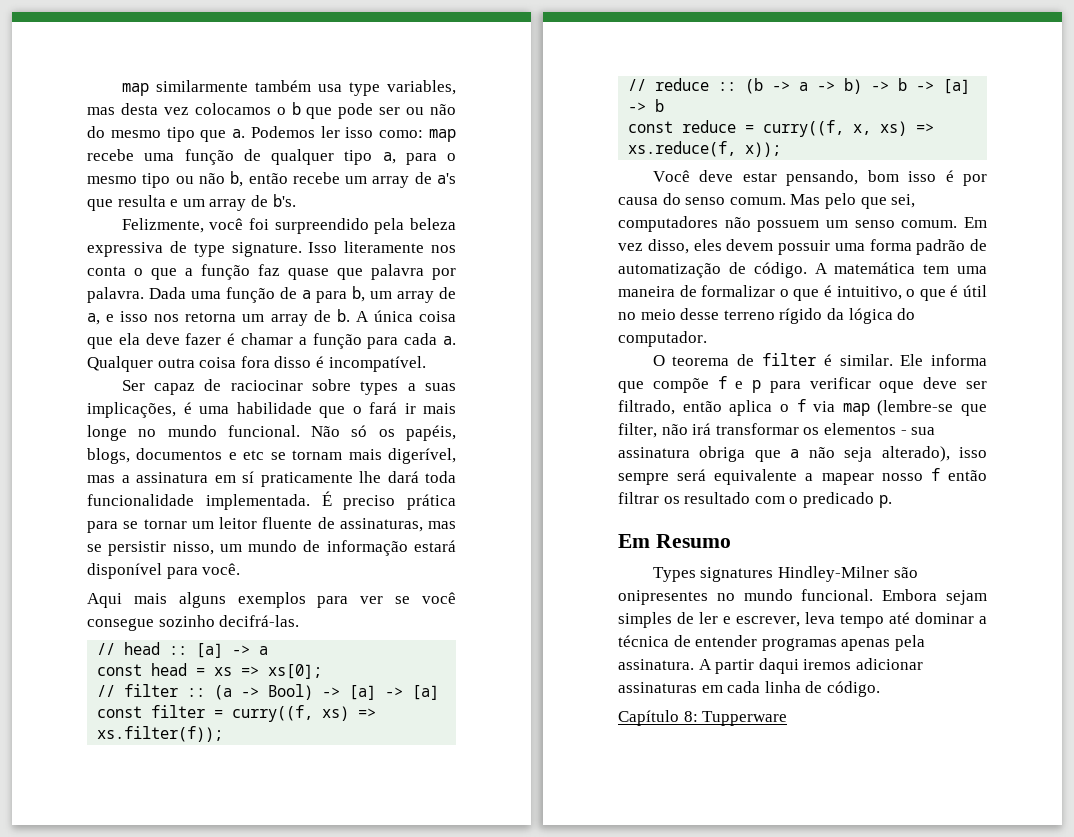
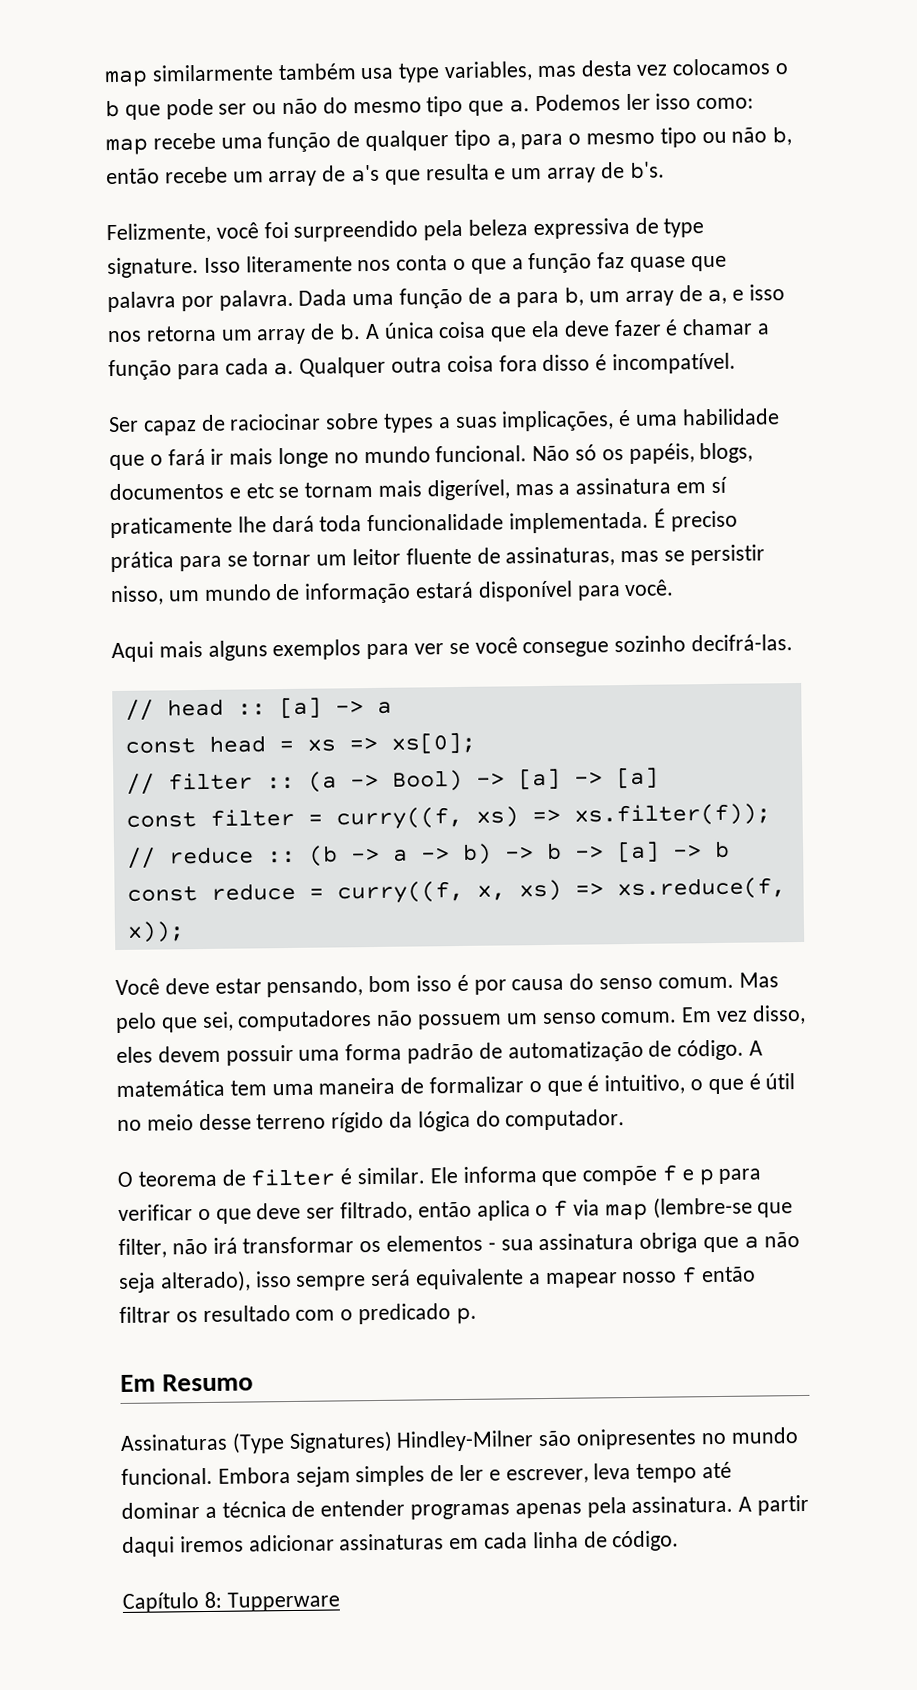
- Ele informa que compõe f e p para verificar oque deve ser filtrado, então aplica o f via map (lembre-se que filter, não irá transformar os elementos - sua assinatura obriga que a não seja alterado), isso sempre será equivalente a mapear nosso f então filtrar os resultado com o predicado p.
+ Ele informa que compõe f e p para verificar o que deve ser filtrado, então aplica o f via map (lembre-se que filter, não irá transformar os elementos - sua assinatura obriga que a não seja alterado), isso sempre será equivalente a mapear nosso f então filtrar os resultado com o predicado p.
- Types signatures Hindley-Milner são onipresentes no mundo funcional.
+ Assinaturas (Type Signatures) Hindley-Milner são onipresentes no mundo funcional.

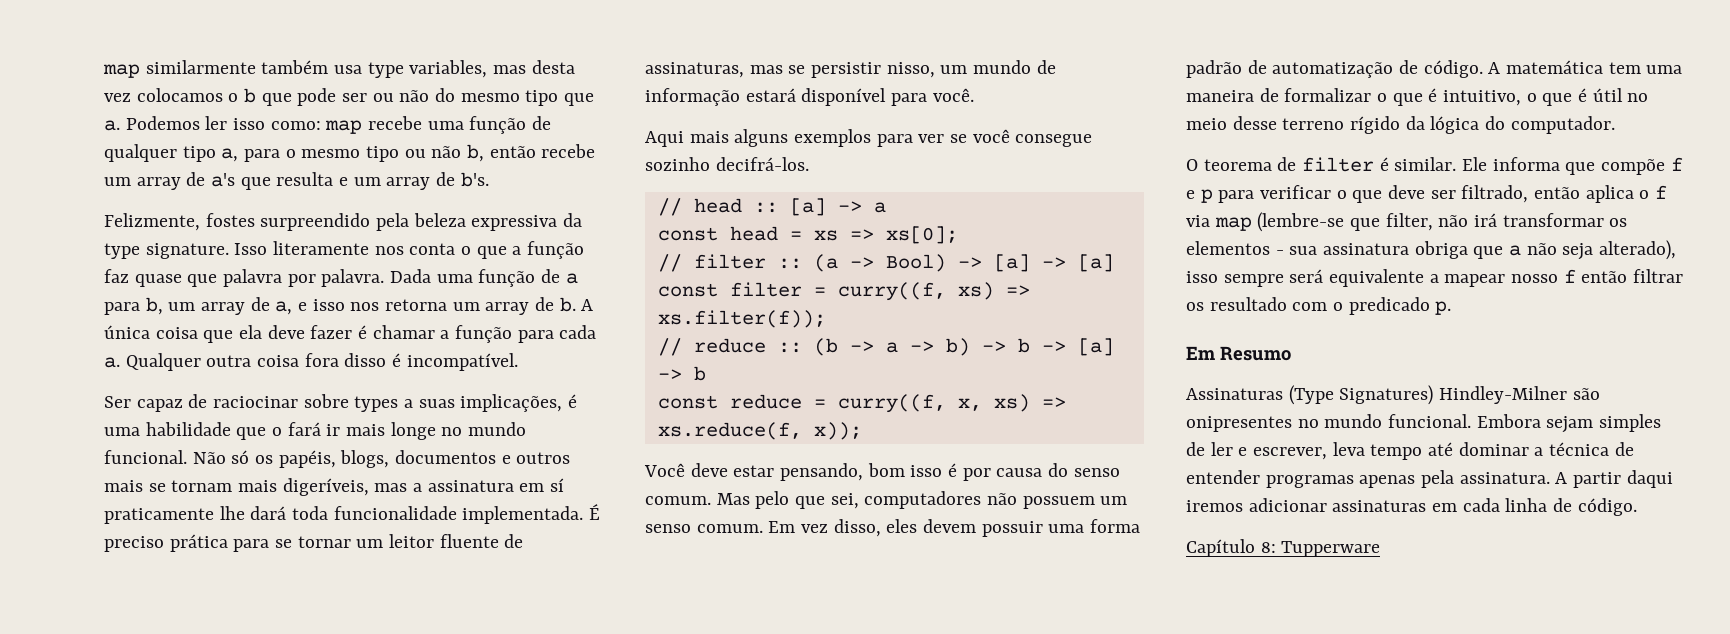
- Felizmente, você foi surpreendido pela beleza expressiva de type signature.
+ Felizmente, fostes surpreendido pela beleza expressiva da type signature.
- Não só os papéis, blogs, documentos e etc se tornam mais digerível, mas a assinatura em sí praticamente lhe dará toda funcionalidade implementada.
+ Não só os papéis, blogs, documentos e outros mais se tornam mais digeríveis, mas a assinatura em sí praticamente lhe dará toda funcionalidade implementada.
- Aqui mais alguns exemplos para ver se você consegue sozinho decifrá-las.
+ Aqui mais alguns exemplos para ver se você consegue sozinho decifrá-los.

